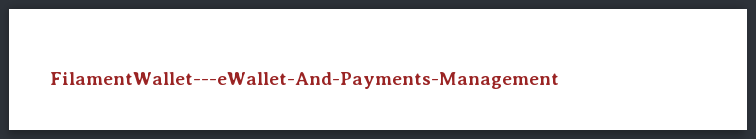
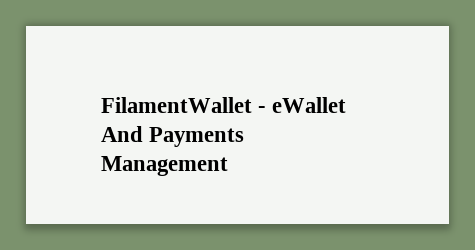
- FilamentWallet---eWallet-And-Payments-Management
+ FilamentWallet - eWallet And Payments Management

